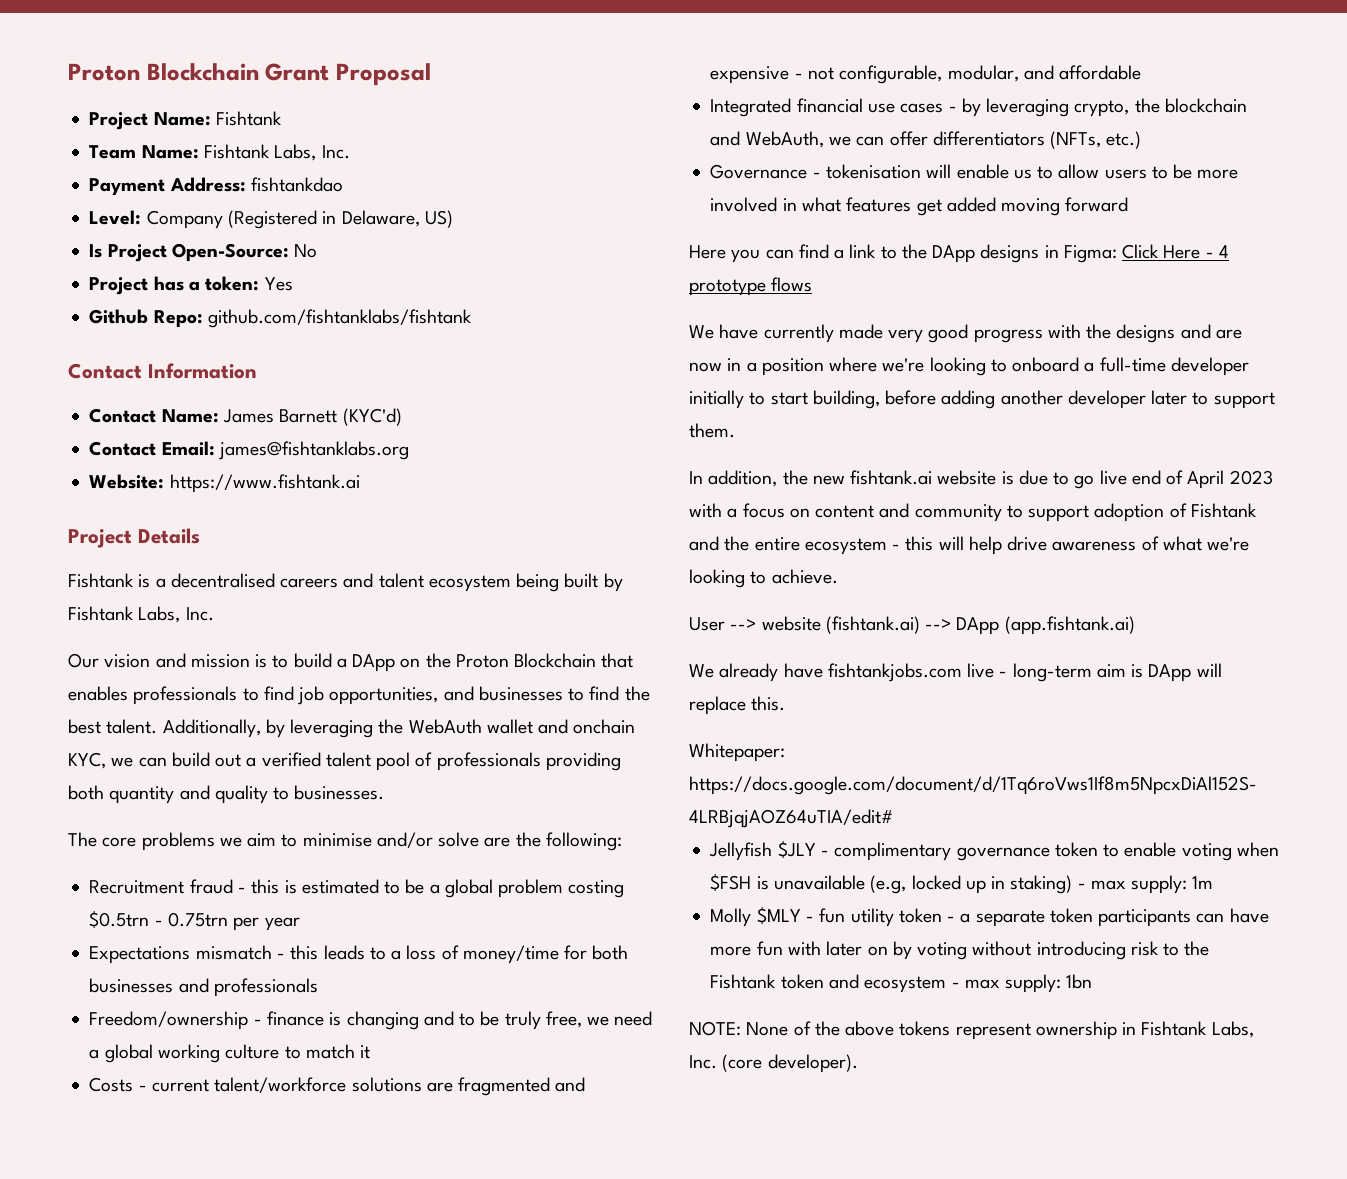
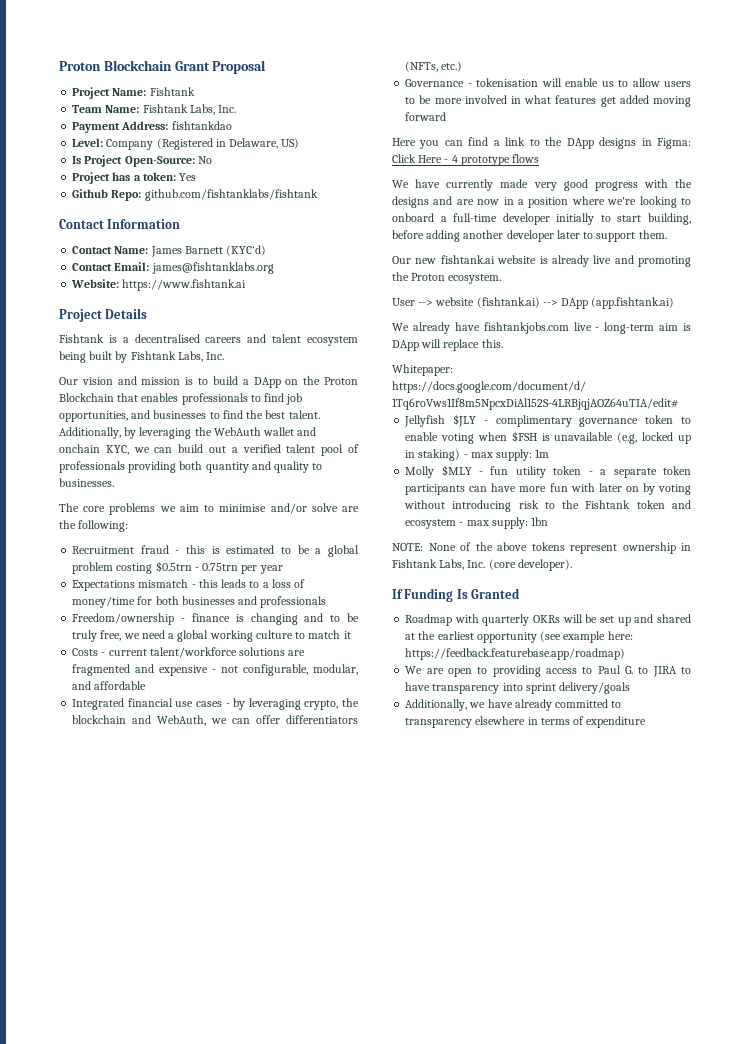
- In addition, the new fishtank.ai website is due to go live end of April 2023 with a focus on content and community to support adoption of Fishtank and the entire ecosystem - this will help drive awareness of what we're looking to achieve.
+ Our new fishtank.ai website is already live and promoting the Proton ecosystem.
+ If Funding Is Granted
+ Roadmap with quarterly OKRs will be set up and shared at the earliest opportunity (see example here: https://feedback.featurebase.app/roadmap)
+ We are open to providing access to Paul G. to JIRA to have transparency into sprint delivery/goals
+ Additionally, we have already committed to transparency elsewhere in terms of expenditure

